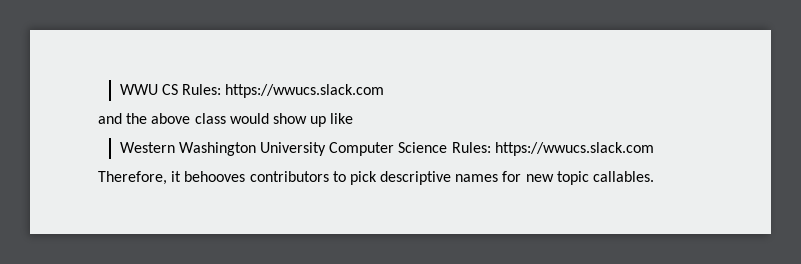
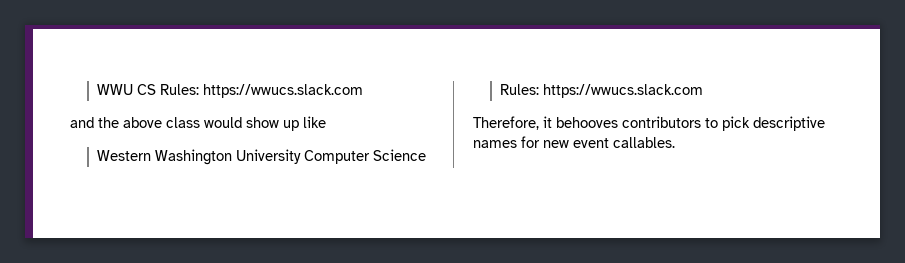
- Therefore, it behooves contributors to pick descriptive names for new topic callables.
+ Therefore, it behooves contributors to pick descriptive names for new event callables.

